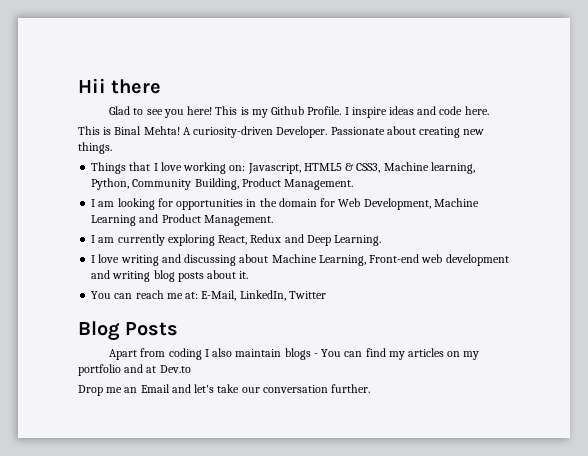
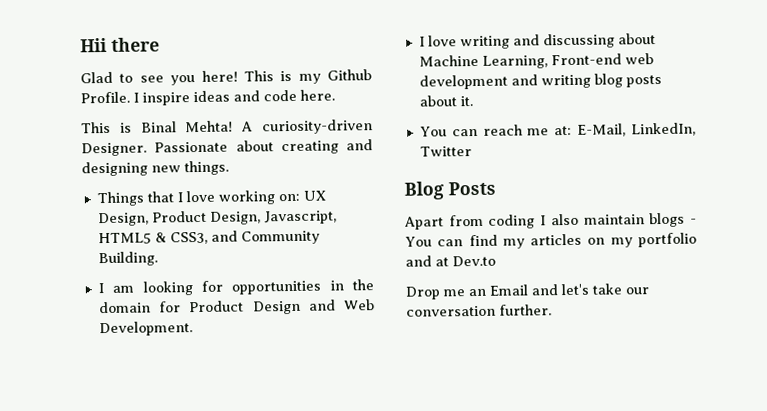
- A curiosity-driven Developer.
+ A curiosity-driven Designer.
- Passionate about creating new things.
+ Passionate about creating and designing new things.
- Things that I love working on: Javascript, HTML5 & CSS3, Machine learning, Python, Community Building, Product Management.
+ Things that I love working on: UX Design, Product Design, Javascript, HTML5 & CSS3, and Community Building.
- I am looking for opportunities in the domain for Web Development, Machine Learning and Product Management.
- I am currently exploring React, Redux and Deep Learning.
+ I am looking for opportunities in the domain for Product Design and Web Development.

